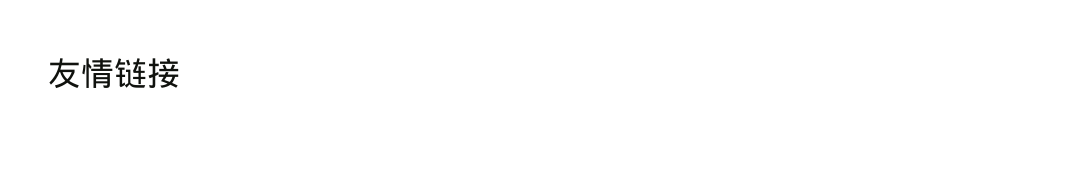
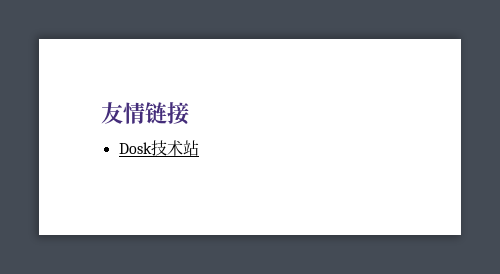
+ Dosk技术站

